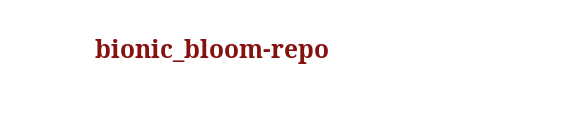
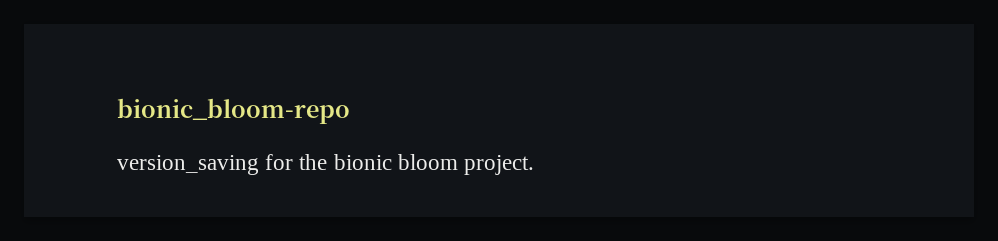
+ version_saving for the bionic bloom project.

